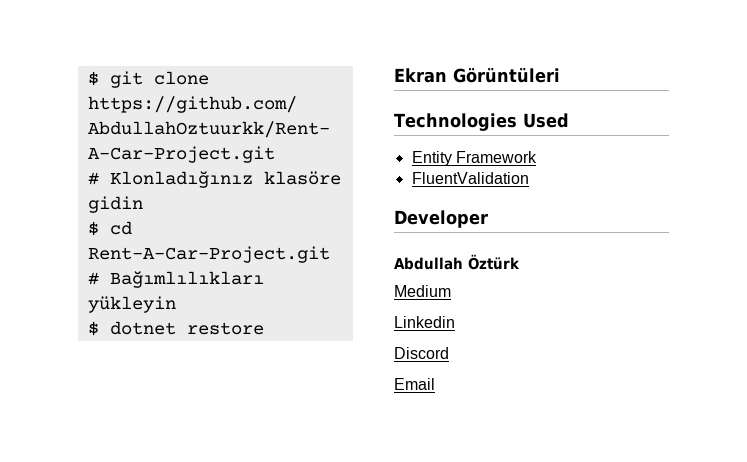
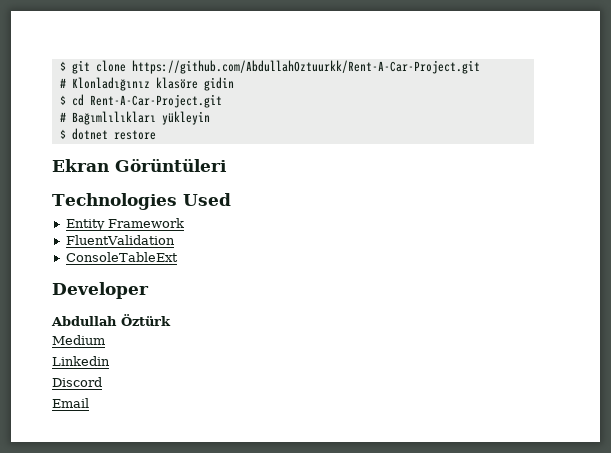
+ ConsoleTableExt

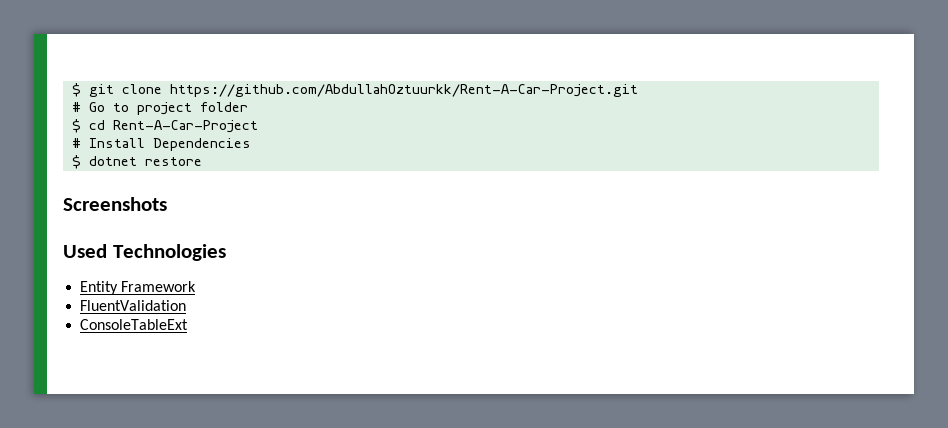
- # Klonladığınız klasöre gidin
+ # Go to project folder
- $ cd Rent-A-Car-Project.git
- # Bağımlılıkları yükleyin
+ $ cd Rent-A-Car-Project
+ # Install Dependencies
- Ekran Görüntüleri
- Technologies Used
+ Screenshots
+ Used Technologies
- Developer
- Abdullah Öztürk
- Medium
- Linkedin
- Discord
- Email

